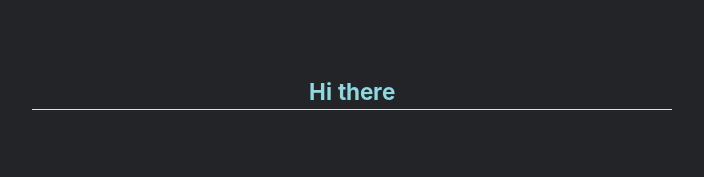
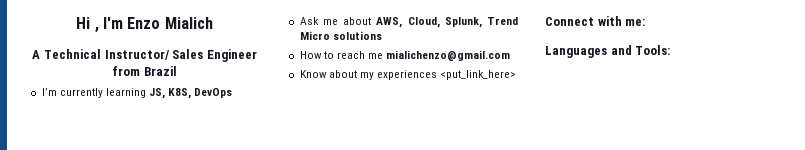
- Hi there
+ Hi , I'm Enzo Mialich
+ A Technical Instructor/ Sales Engineer from Brazil
+ I’m currently learning JS, K8S, DevOps
+ Ask me about AWS, Cloud, Splunk, Trend Micro solutions
+ How to reach me mialichenzo@gmail.com
+ Know about my experiences <put_link_here>
+ Connect with me:
+ Languages and Tools:

